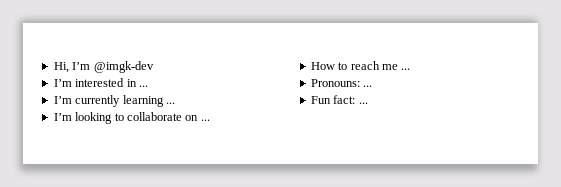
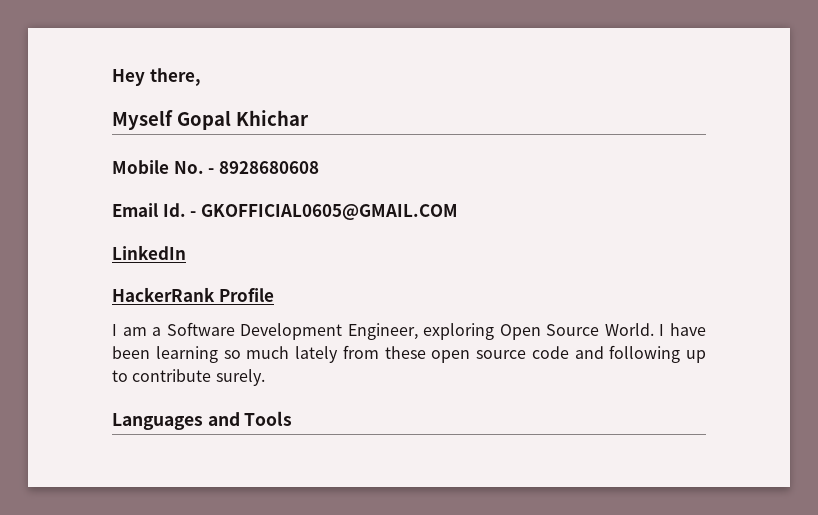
- Hi, I’m @imgk-dev
- I’m interested in ...
- I’m currently learning ...
- I’m looking to collaborate on ...
- How to reach me ...
- Pronouns: ...
- Fun fact: ...
+ Hey there,
+ Myself Gopal Khichar
+ Mobile No. - 8928680608
+ Email Id. - GKOFFICIAL0605@GMAIL.COM
+ LinkedIn
+ HackerRank Profile
+ I am a Software Development Engineer, exploring Open Source World. I have been learning so much lately from these open source code and following up to contribute surely.
+ Languages and Tools

